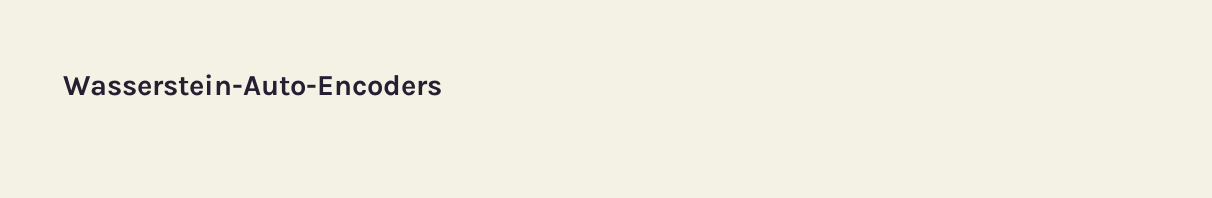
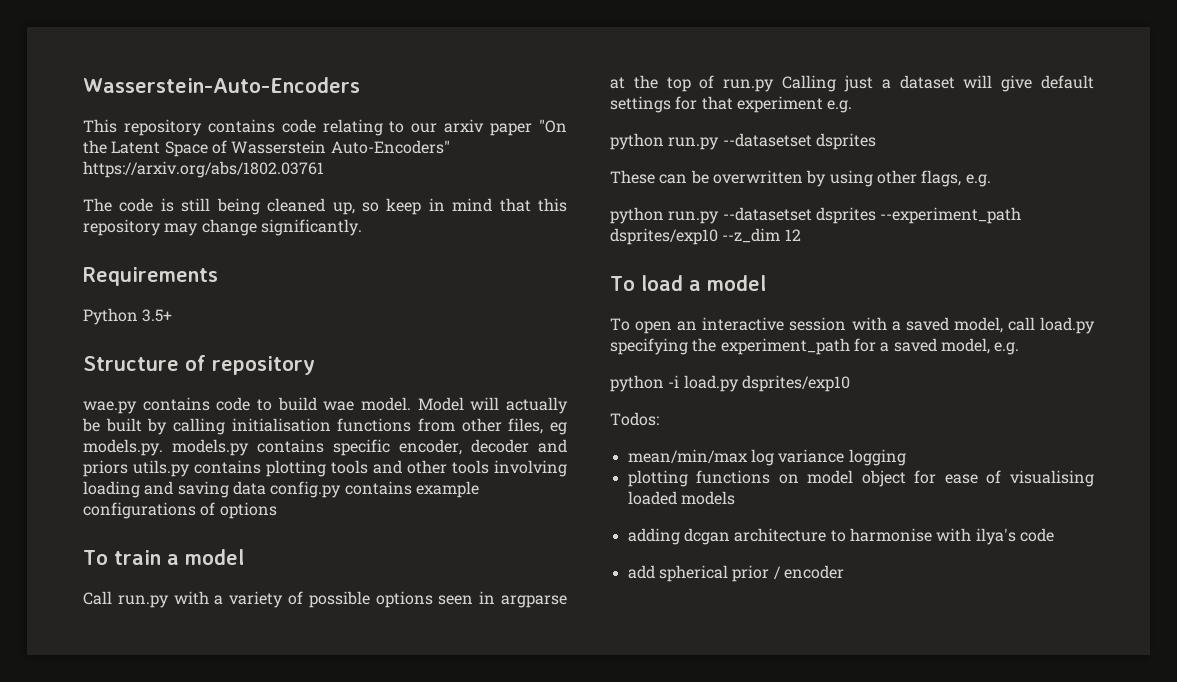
+ This repository contains code relating to our arxiv paper "On the Latent Space of Wasserstein Auto-Encoders" https://arxiv.org/abs/1802.03761
+ The code is still being cleaned up, so keep in mind that this repository may change significantly.
+ Requirements
+ Python 3.5+
+ Structure of repository
+ wae.py contains code to build wae model. Model will actually be built by calling initialisation functions from other files, eg models.py. models.py contains specific encoder, decoder and priors utils.py contains plotting tools and other tools involving loading and saving data config.py contains example configurations of options
+ To train a model
+ Call run.py with a variety of possible options seen in argparse at the top of run.py Calling just a dataset will give default settings for that experiment e.g.
+ python run.py --datasetset dsprites
+ These can be overwritten by using other flags, e.g.
+ python run.py --datasetset dsprites --experiment_path dsprites/exp10 --z_dim 12
+ To load a model
+ To open an interactive session with a saved model, call load.py specifying the experiment_path for a saved model, e.g.
+ python -i load.py dsprites/exp10
+ Todos:
+ mean/min/max log variance logging
+ plotting functions on model object for ease of visualising loaded models
+ adding dcgan architecture to harmonise with ilya's code
+ add spherical prior / encoder

